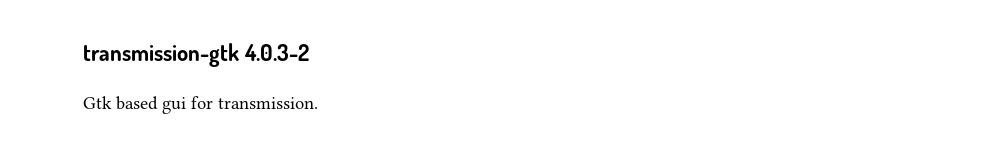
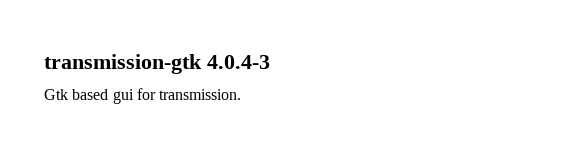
- transmission-gtk 4.0.3-2
+ transmission-gtk 4.0.4-3

